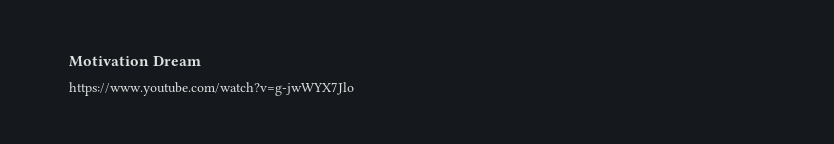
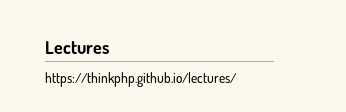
- Motivation Dream
- https://www.youtube.com/watch?v=g-jwWYX7Jlo
+ Lectures
+ https://thinkphp.github.io/lectures/

